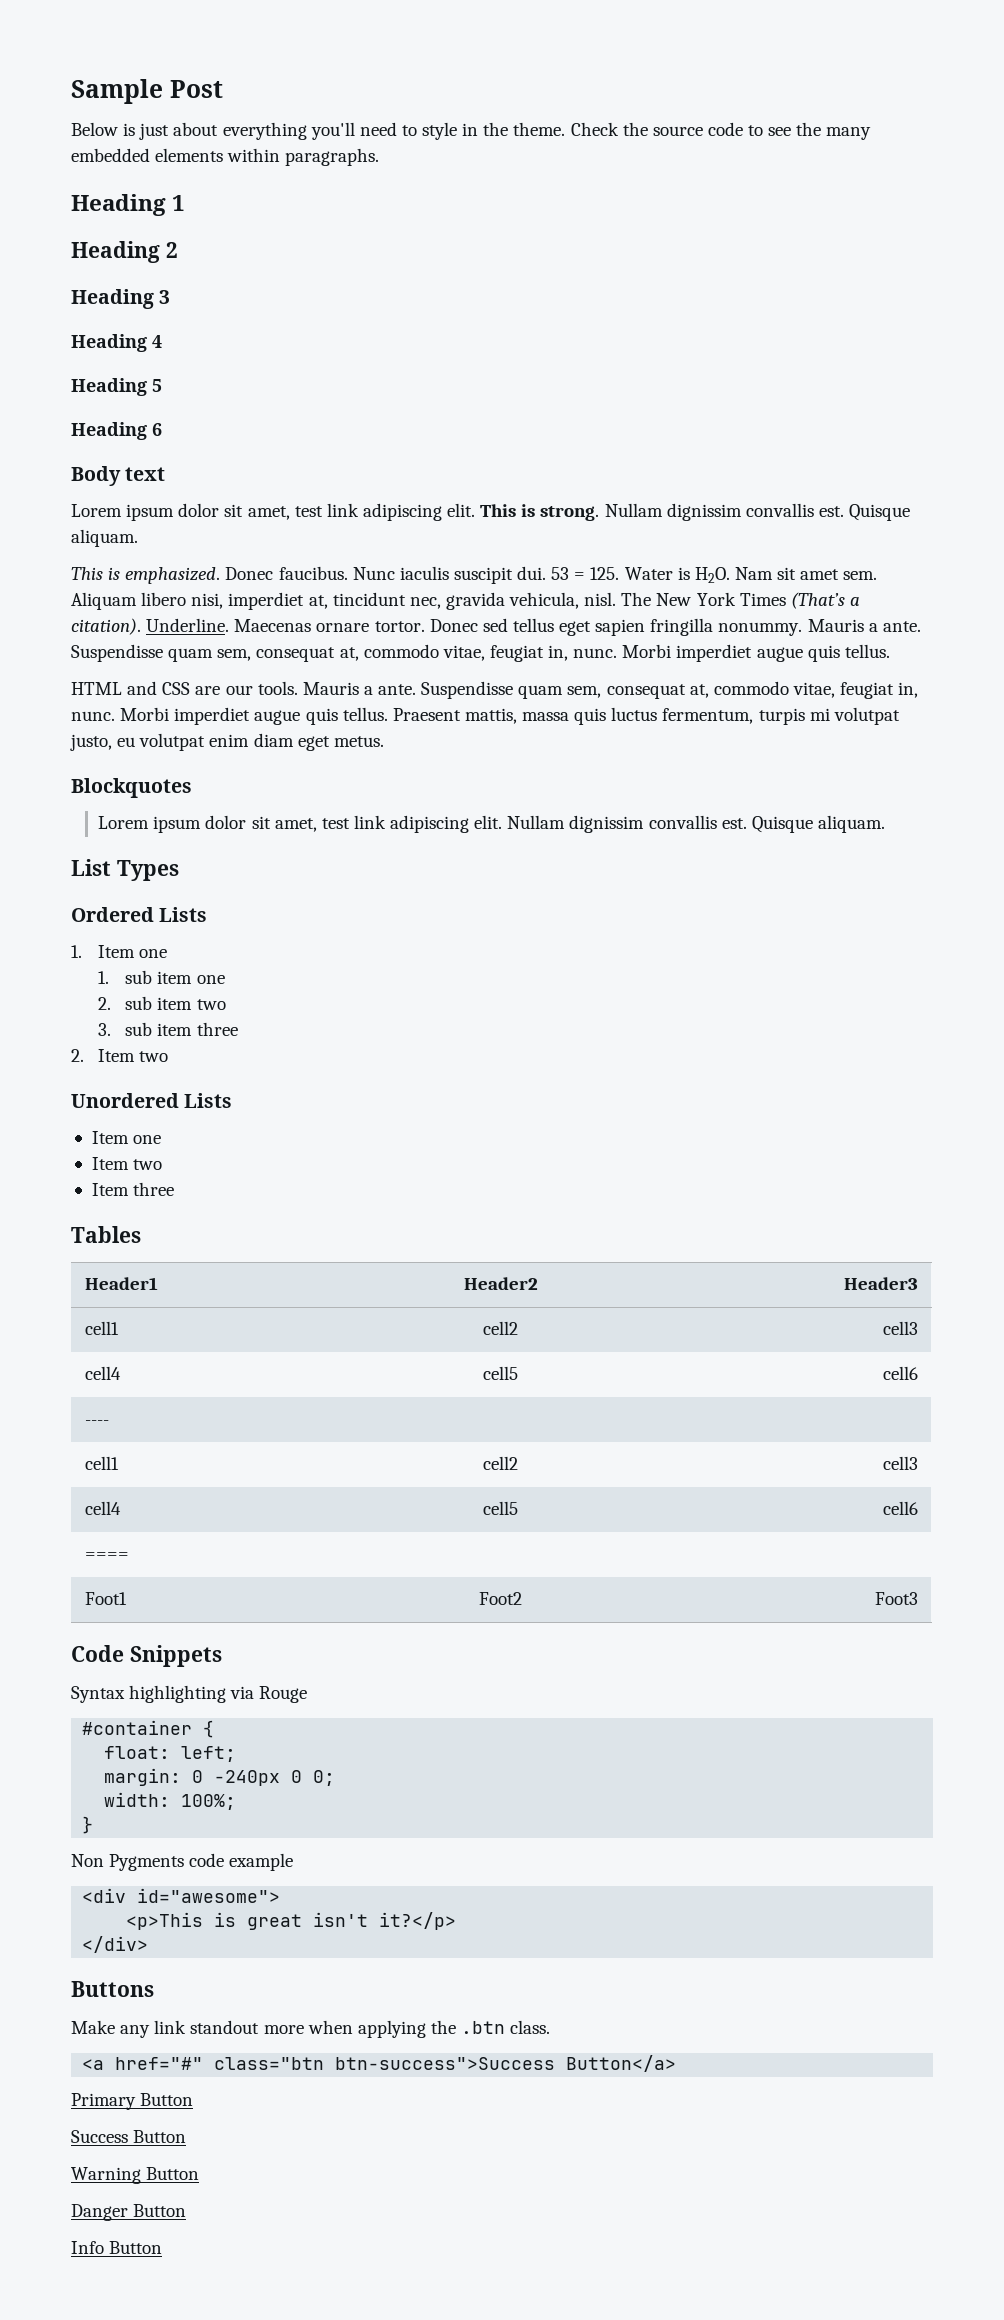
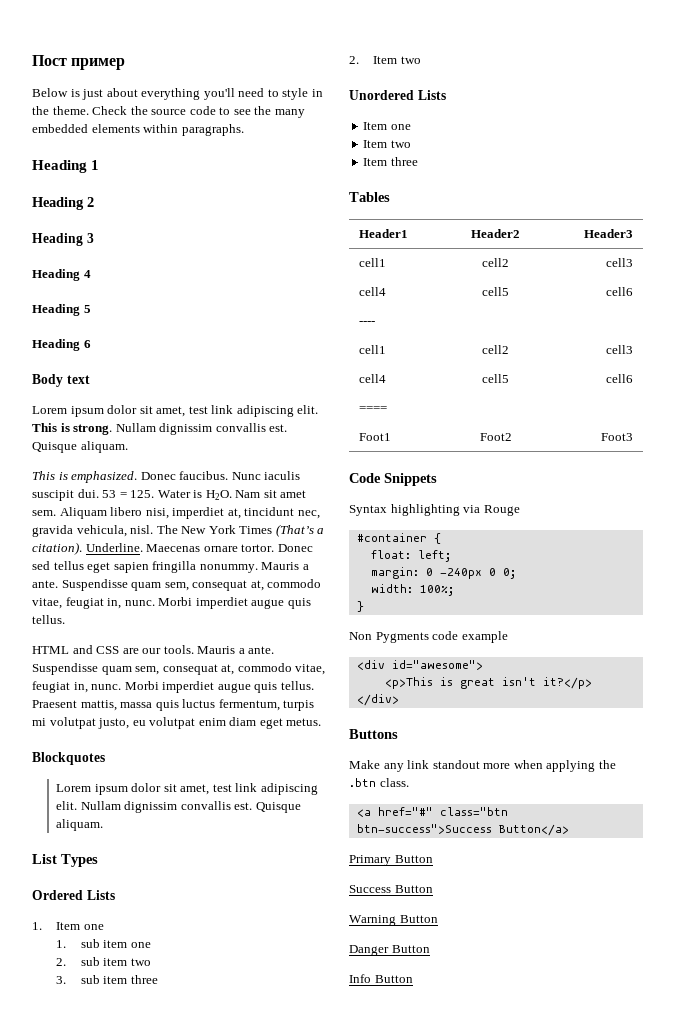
- Sample Post
+ Пост пример

